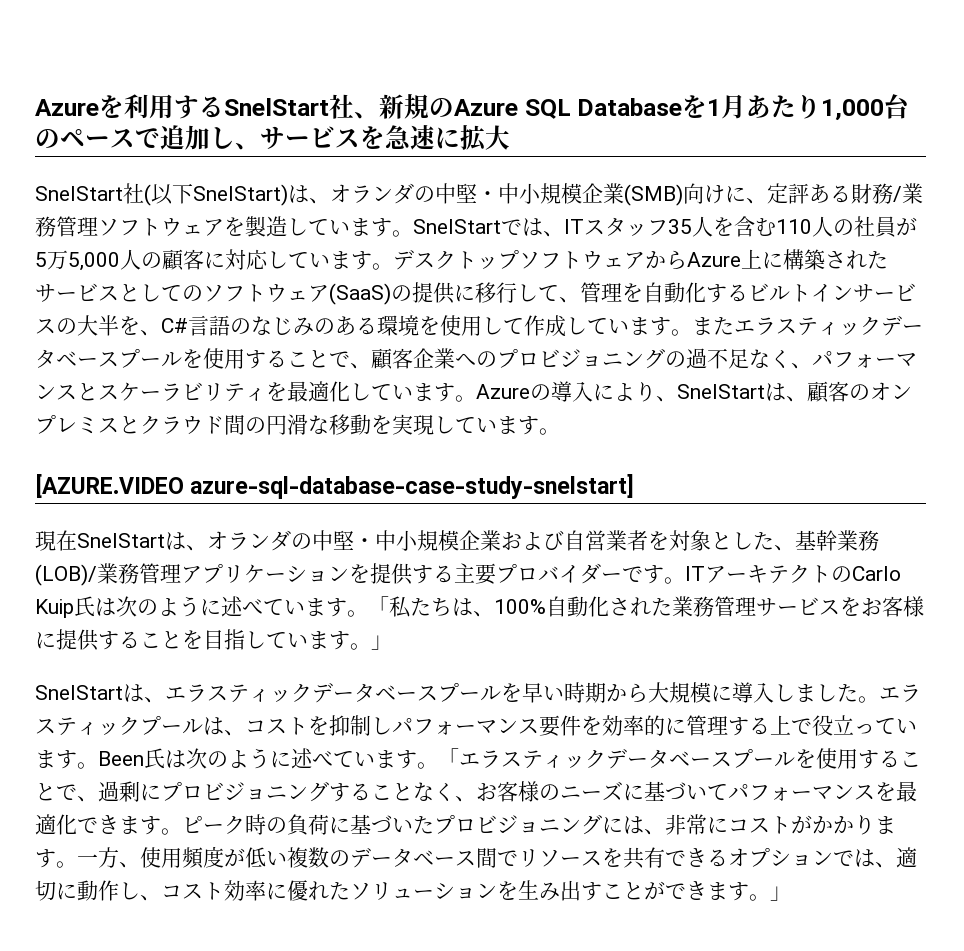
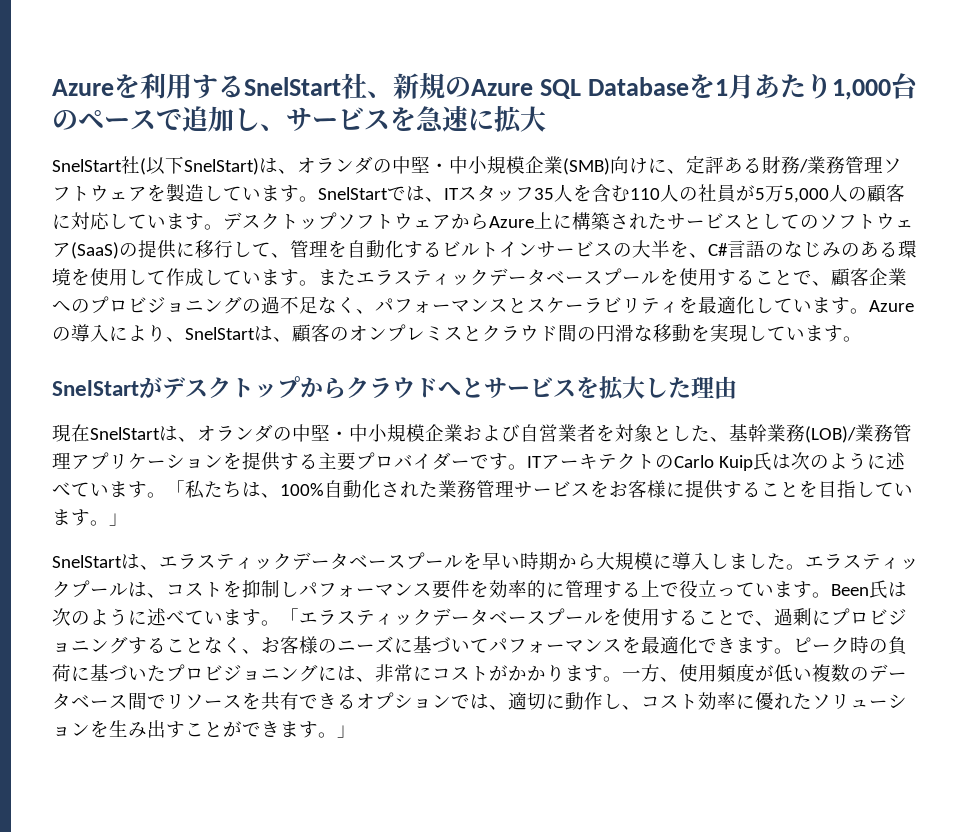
- [AZURE.VIDEO azure-sql-database-case-study-snelstart]
+ SnelStartがデスクトップからクラウドへとサービスを拡大した理由

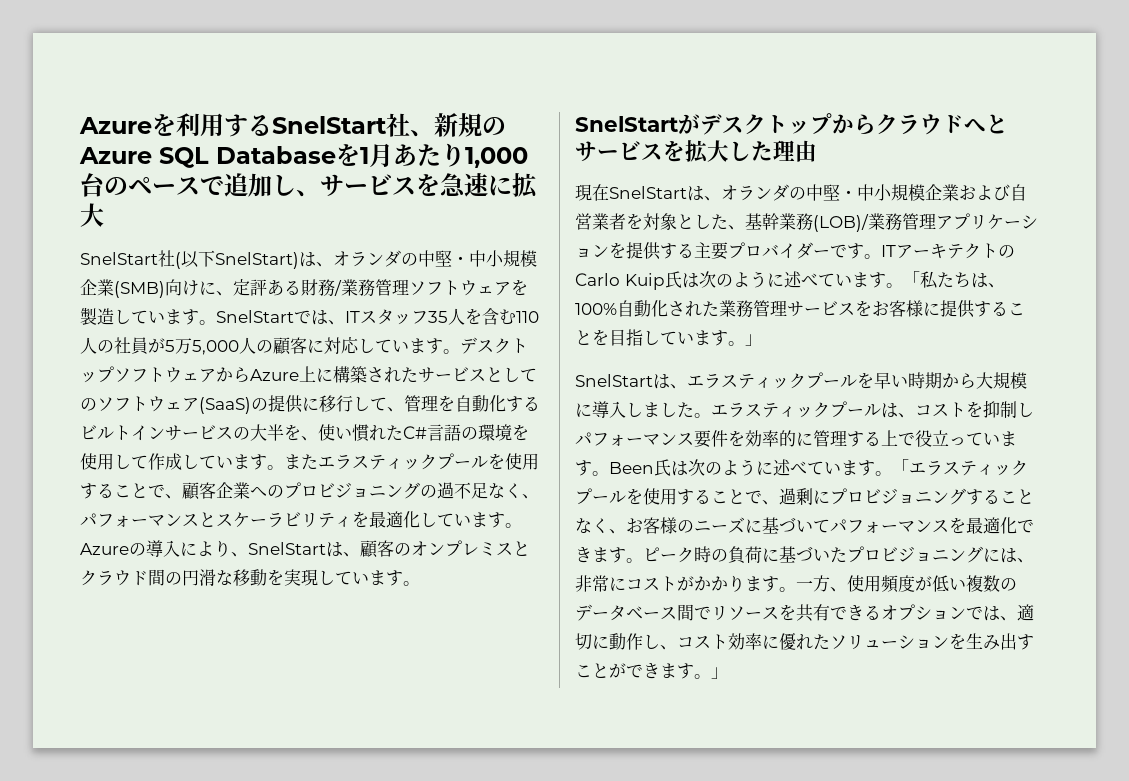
- デスクトップソフトウェアからAzure上に構築されたサービスとしてのソフトウェア(SaaS)の提供に移行して、管理を自動化するビルトインサービスの大半を、C#言語のなじみのある環境を使用して作成しています。
+ デスクトップソフトウェアからAzure上に構築されたサービスとしてのソフトウェア(SaaS)の提供に移行して、管理を自動化するビルトインサービスの大半を、使い慣れたC#言語の環境を使用して作成しています。
- またエラスティックデータベースプールを使用することで、顧客企業へのプロビジョニングの過不足なく、パフォーマンスとスケーラビリティを最適化しています。
+ またエラスティックプールを使用することで、顧客企業へのプロビジョニングの過不足なく、パフォーマンスとスケーラビリティを最適化しています。
- SnelStartは、エラスティックデータベースプールを早い時期から大規模に導入しました。
+ SnelStartは、エラスティックプールを早い時期から大規模に導入しました。
- 「エラスティックデータベースプールを使用することで、過剰にプロビジョニングすることなく、お客様のニーズに基づいてパフォーマンスを最適化できます。
+ 「エラスティックプールを使用することで、過剰にプロビジョニングすることなく、お客様のニーズに基づいてパフォーマンスを最適化できます。

